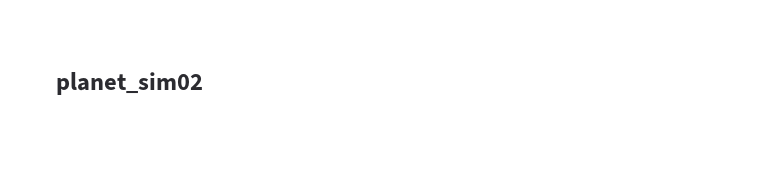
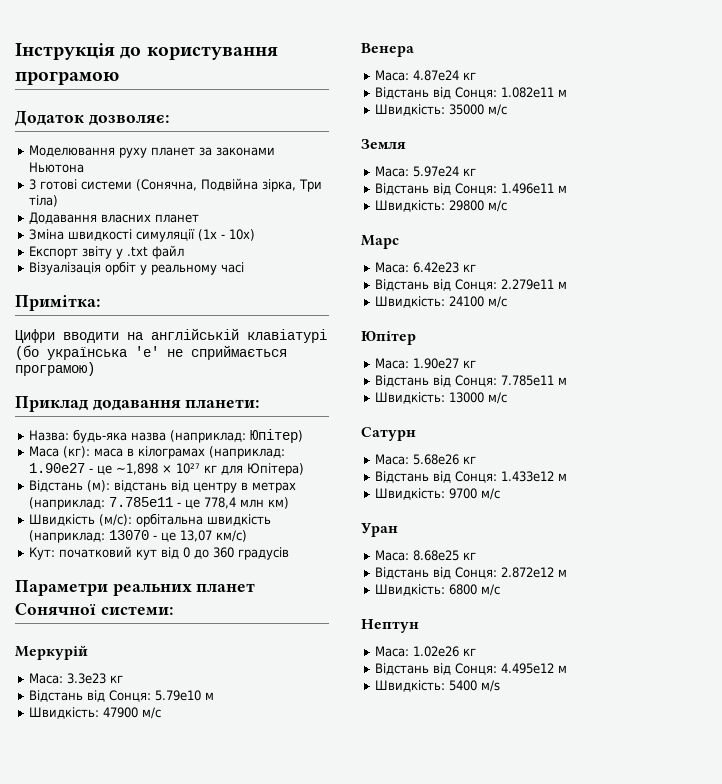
- planet_sim02
+ Інструкція до користування програмою
+ Додаток дозволяє:
+ Моделювання руху планет за законами Ньютона
+ 3 готові системи (Сонячна, Подвійна зірка, Три тіла)
+ Додавання власних планет
+ Зміна швидкості симуляції (1x - 10x)
+ Експорт звіту у .txt файл
+ Візуалізація орбіт у реальному часі
+ Примітка:
+ Цифри вводити на англійській клавіатурі (бо українська 'е' не сприймається програмою)
+ Приклад додавання планети:
+ Назва: будь-яка назва (наприклад: Юпітер)
+ Маса (кг): маса в кілограмах (наприклад: 1.90е27 - це ~1,898 × 10²⁷ кг для Юпітера)
+ Відстань (м): відстань від центру в метрах (наприклад: 7.785е11 - це 778,4 млн км)
+ Швидкість (м/с): орбітальна швидкість (наприклад: 13070 - це 13,07 км/с)
+ Кут: початковий кут від 0 до 360 градусів
+ Параметри реальних планет Сонячної системи:
+ Меркурій
+ Маса: 3.3e23 кг
+ Відстань від Сонця: 5.79e10 м
+ Швидкість: 47900 м/с
+ Венера
+ Маса: 4.87e24 кг
+ Відстань від Сонця: 1.082e11 м
+ Швидкість: 35000 м/с
+ Земля
+ Маса: 5.97e24 кг
+ Відстань від Сонця: 1.496e11 м
+ Швидкість: 29800 м/с
+ Марс
+ Маса: 6.42e23 кг
+ Відстань від Сонця: 2.279e11 м
+ Швидкість: 24100 м/с
+ Юпітер
+ Маса: 1.90e27 кг
+ Відстань від Сонця: 7.785e11 м
+ Швидкість: 13000 м/с
+ Сатурн
+ Маса: 5.68e26 кг
+ Відстань від Сонця: 1.433e12 м
+ Швидкість: 9700 м/с
+ Уран
+ Маса: 8.68e25 кг
+ Відстань від Сонця: 2.872e12 м
+ Швидкість: 6800 м/с
+ Нептун
+ Маса: 1.02e26 кг
+ Відстань від Сонця: 4.495e12 м
+ Швидкість: 5400 м/s

